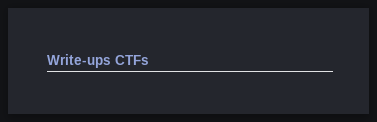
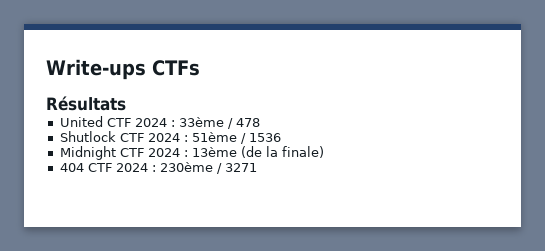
+ Résultats
+ United CTF 2024 : 33ème / 478
+ Shutlock CTF 2024 : 51ème / 1536
+ Midnight CTF 2024 : 13ème (de la finale)
+ 404 CTF 2024 : 230ème / 3271

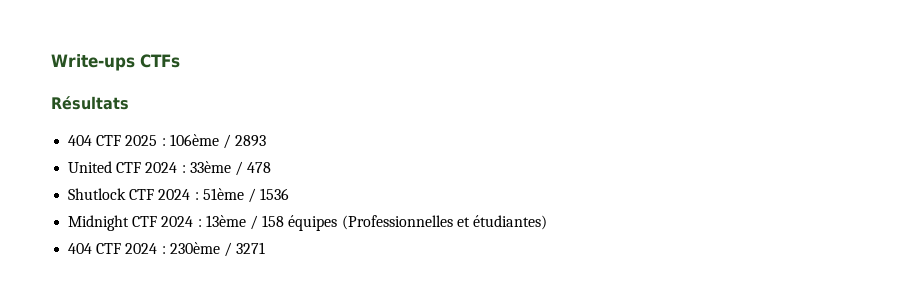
+ 404 CTF 2025 : 106ème / 2893
- Midnight CTF 2024 : 13ème (de la finale)
+ Midnight CTF 2024 : 13ème / 158 équipes (Professionnelles et étudiantes)

